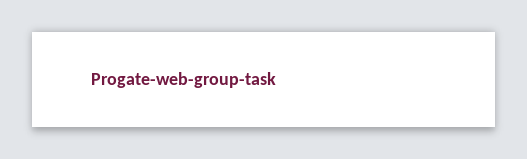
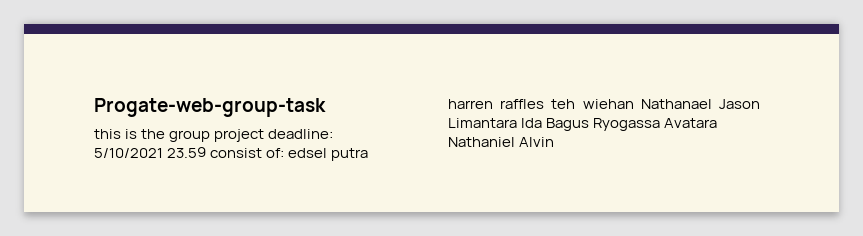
+ this is the group project deadline: 5/10/2021 23.59 consist of: edsel putra harren raffles teh wiehan Nathanael Jason Limantara Ida Bagus Ryogassa Avatara Nathaniel Alvin

